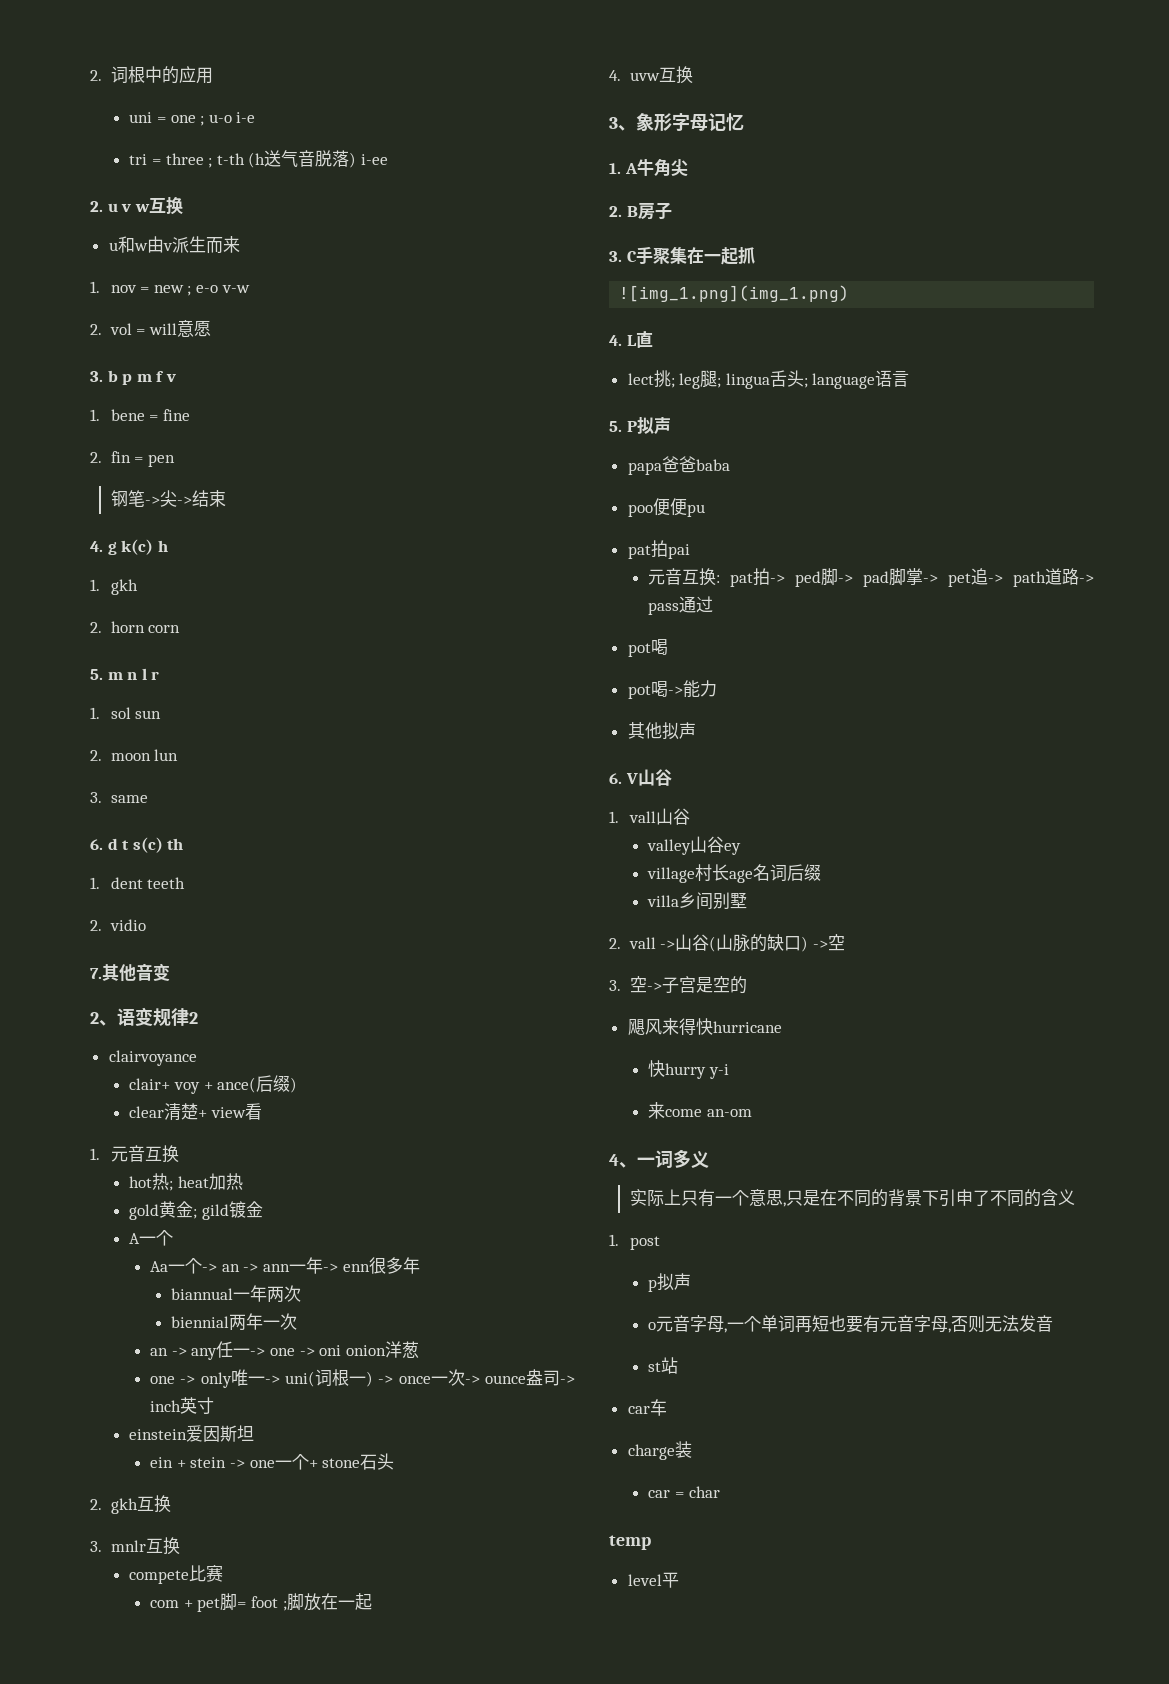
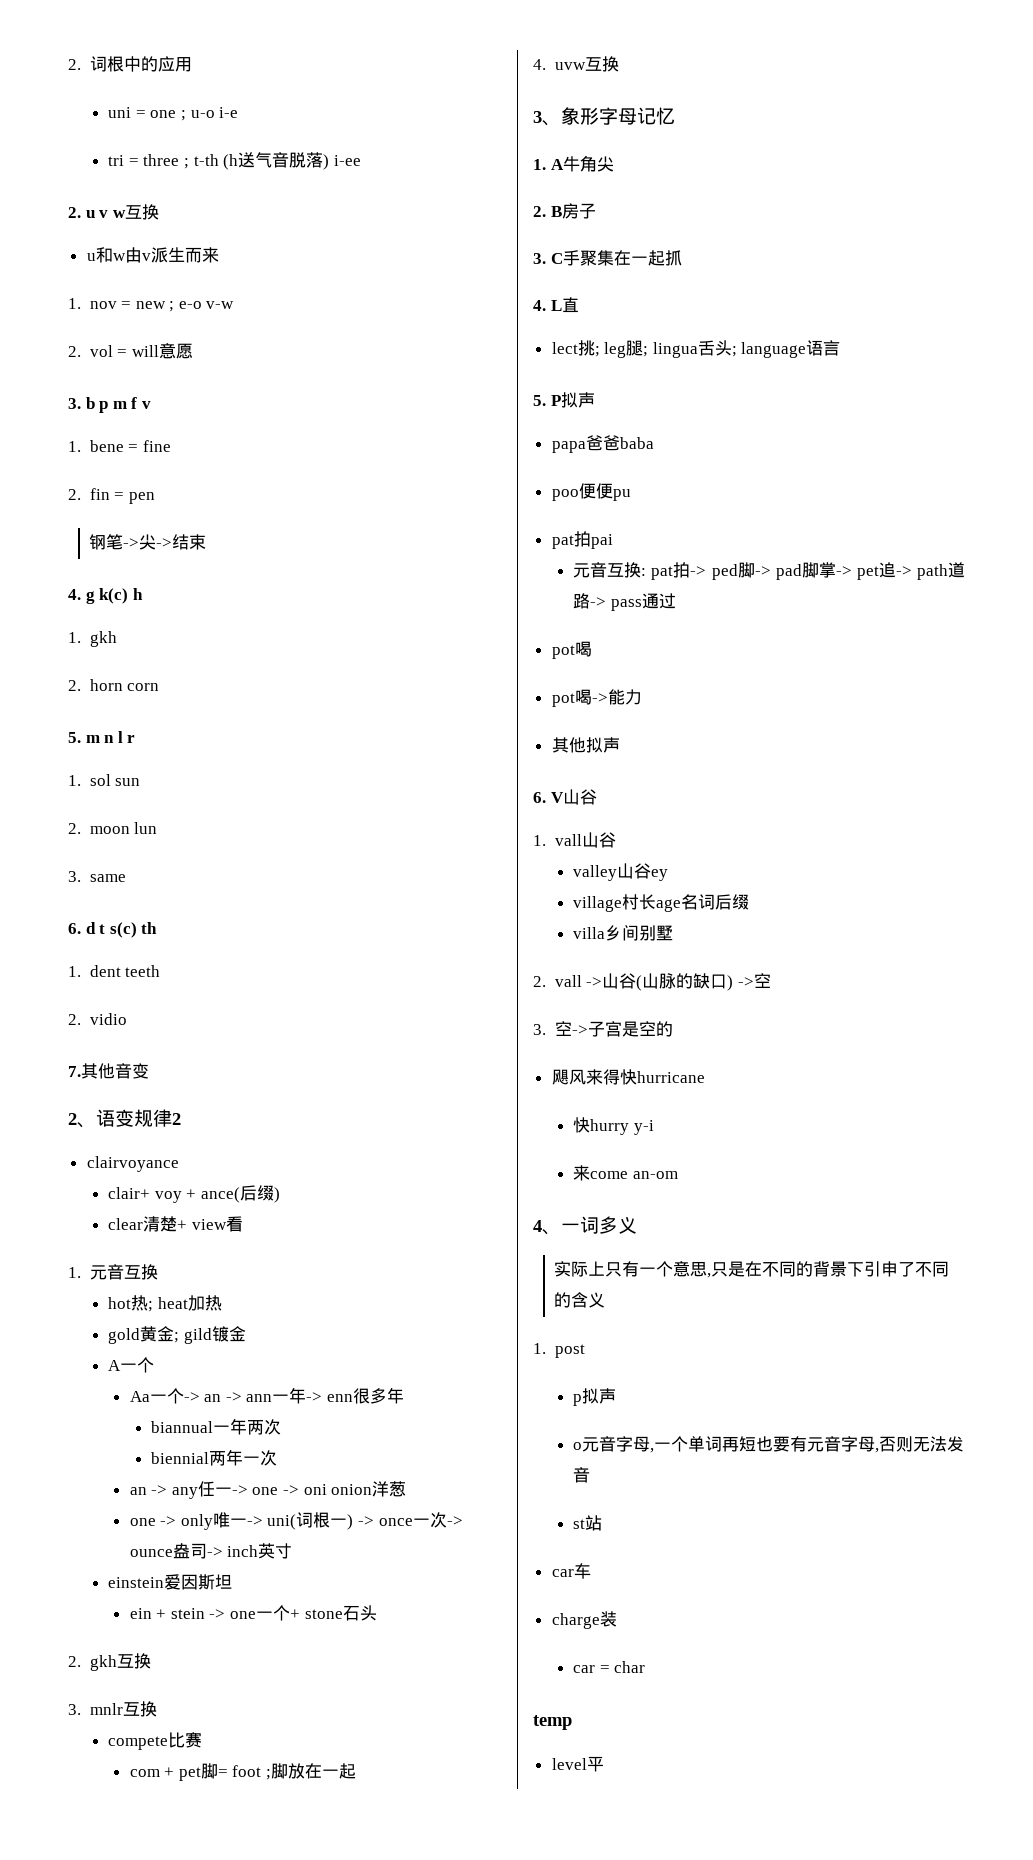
- ![img_1.png](img_1.png)

